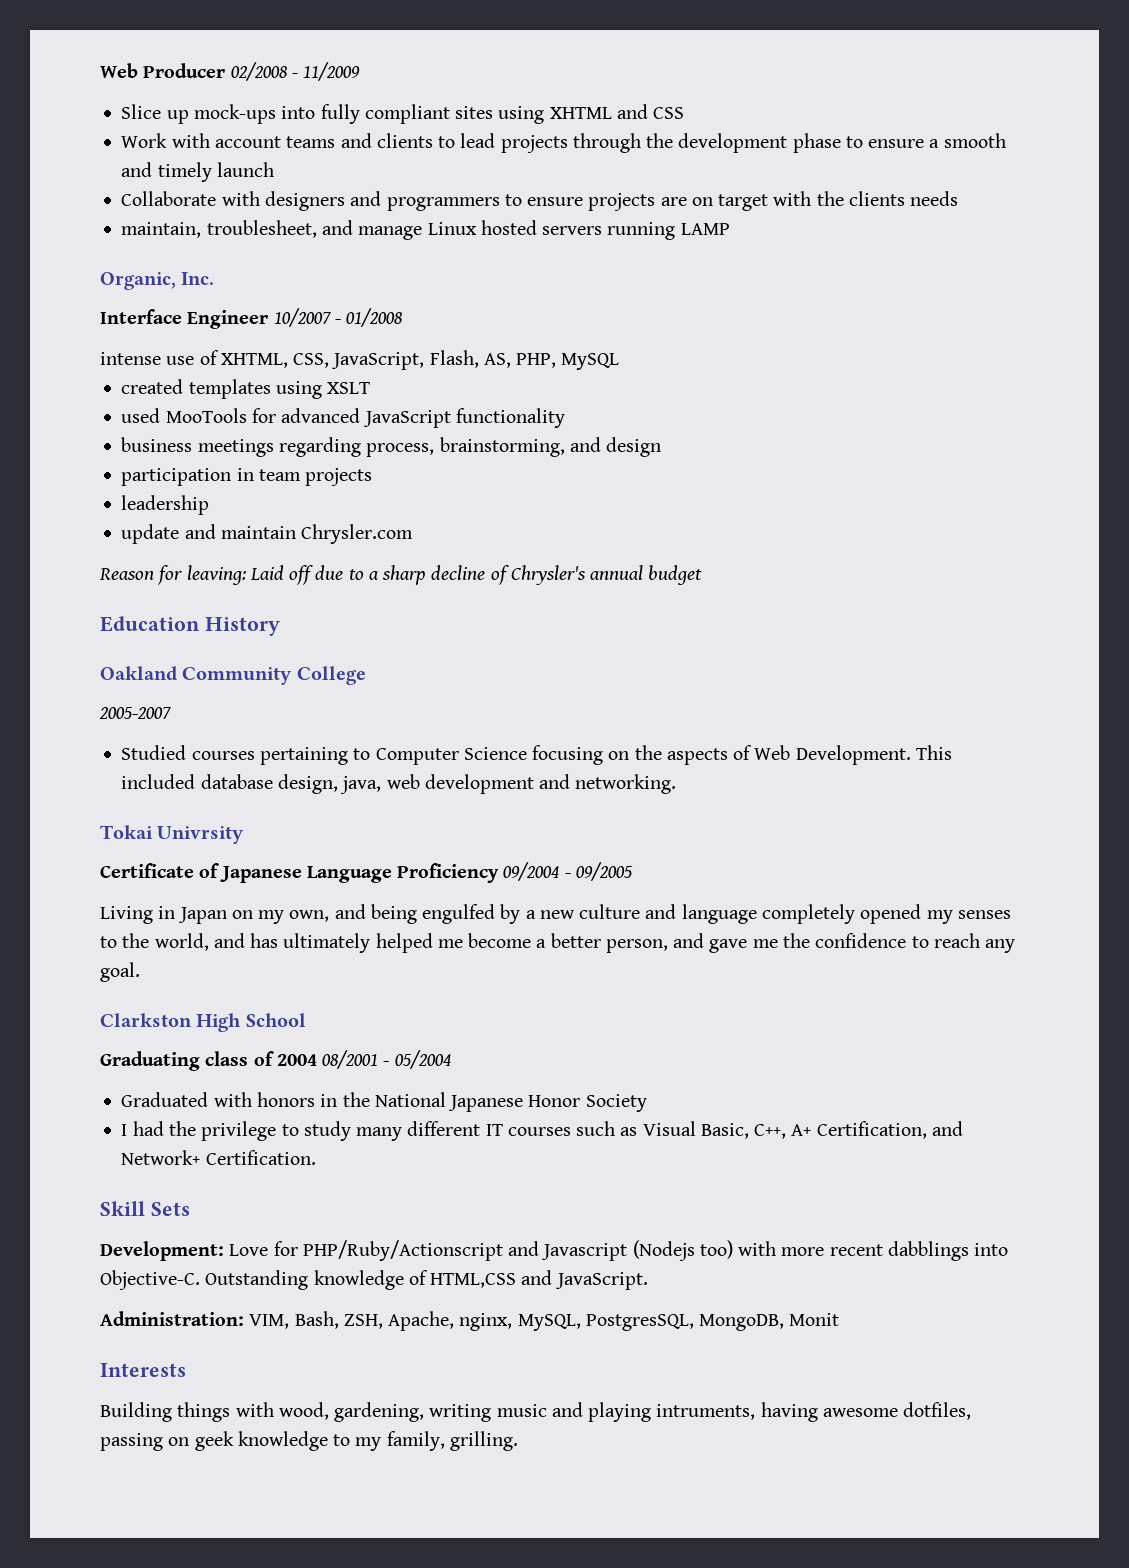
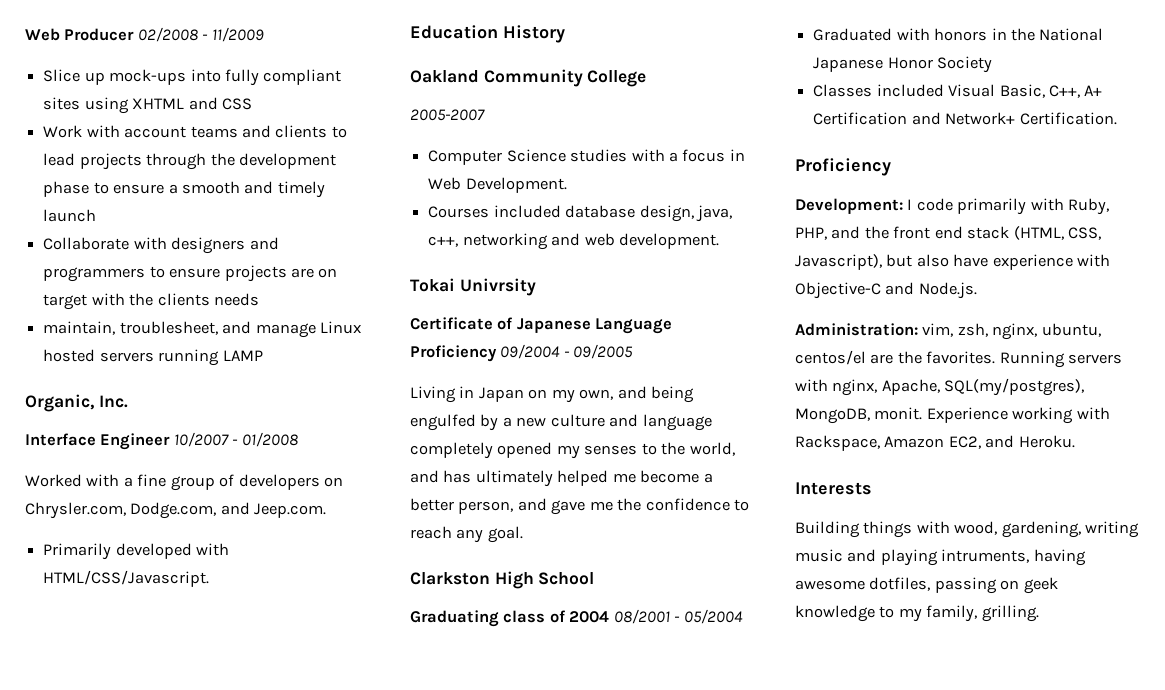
- intense use of XHTML, CSS, JavaScript, Flash, AS, PHP, MySQL
- created templates using XSLT
- used MooTools for advanced JavaScript functionality
- business meetings regarding process, brainstorming, and design
- participation in team projects
- leadership
- update and maintain Chrysler.com
- Reason for leaving: Laid off due to a sharp decline of Chrysler's annual budget
+ Worked with a fine group of developers on Chrysler.com, Dodge.com, and Jeep.com.
+ Primarily developed with HTML/CSS/Javascript.
- Studied courses pertaining to Computer Science focusing on the aspects of Web Development. This included database design, java, web development and networking.
+ Computer Science studies with a focus in Web Development.
+ Courses included database design, java, c++, networking and web development.
- I had the privilege to study many different IT courses such as Visual Basic, C++, A+ Certification, and Network+ Certification.
- Skill Sets
+ Classes included Visual Basic, C++, A+ Certification and Network+ Certification.
+ Proficiency
- Development: Love for PHP/Ruby/Actionscript and Javascript (Nodejs too) with more recent dabblings into Objective-C. Outstanding knowledge of HTML,CSS and JavaScript.
- Administration: VIM, Bash, ZSH, Apache, nginx, MySQL, PostgresSQL, MongoDB, Monit
+ Development: I code primarily with Ruby, PHP, and the front end stack (HTML, CSS, Javascript), but also have experience with Objective-C and Node.js.
+ Administration: vim, zsh, nginx, ubuntu, centos/el are the favorites. Running servers with nginx, Apache, SQL(my/postgres), MongoDB, monit. Experience working with Rackspace, Amazon EC2, and Heroku.

